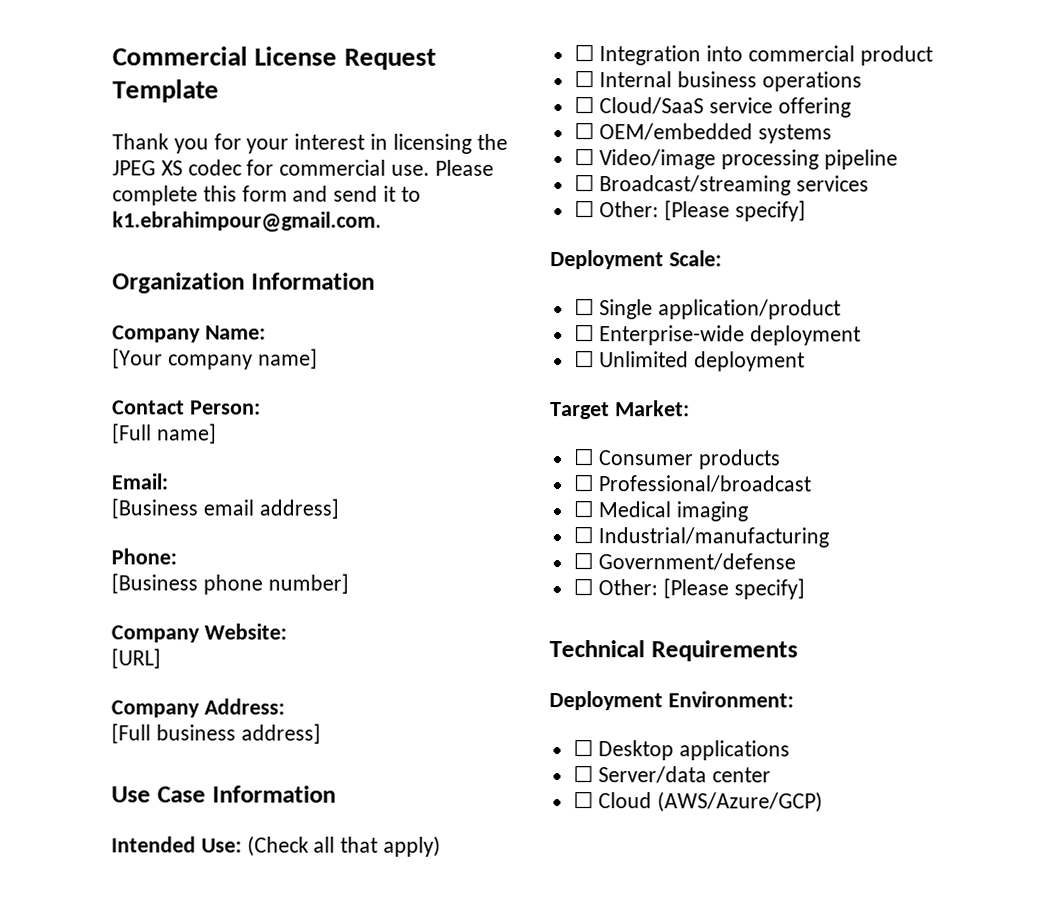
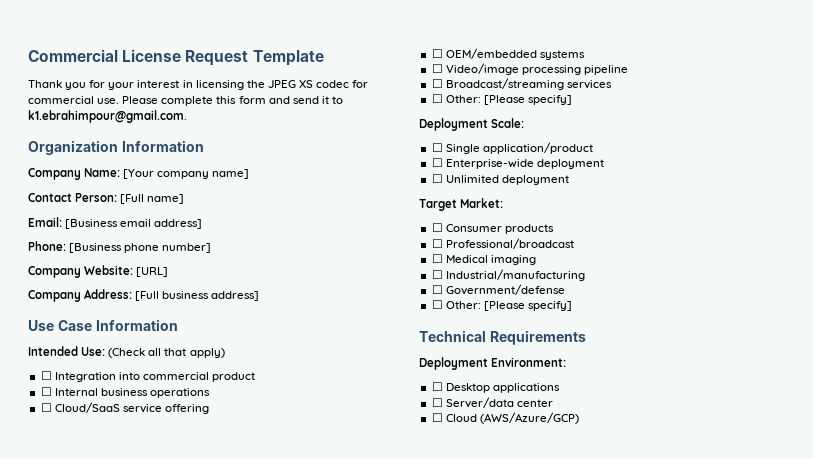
- Company Name:
- [Your company name]
+ Company Name: [Your company name]
- Contact Person:
- [Full name]
+ Contact Person: [Full name]
- Email:
- [Business email address]
+ Email: [Business email address]
- Phone:
- [Business phone number]
+ Phone: [Business phone number]
- Company Website:
- [URL]
+ Company Website: [URL]
- Company Address:
- [Full business address]
+ Company Address: [Full business address]

